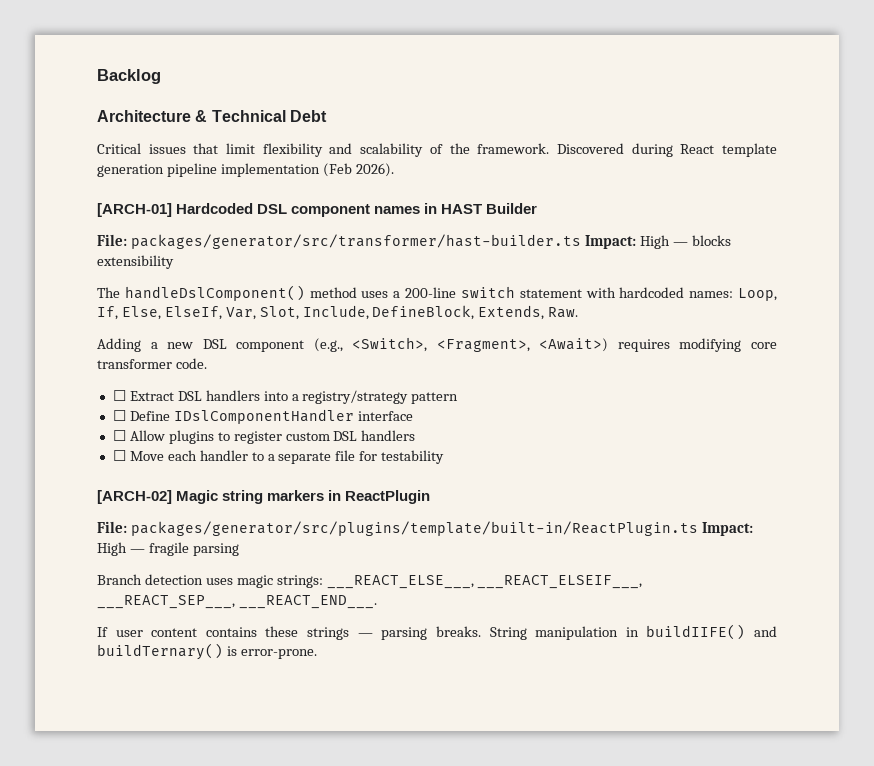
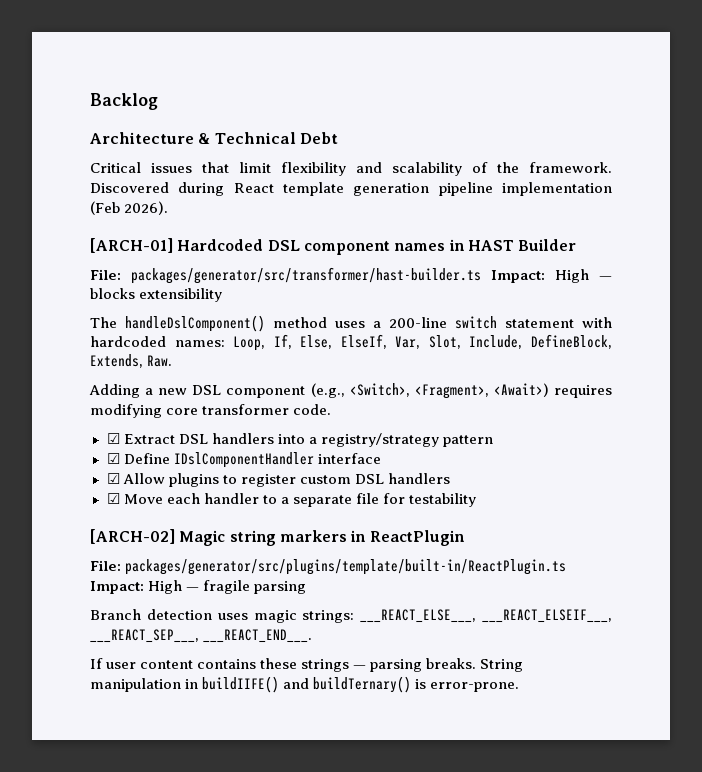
- ☐ Extract DSL handlers into a registry/strategy pattern
+ ☑ Extract DSL handlers into a registry/strategy pattern
- ☐ Define IDslComponentHandler interface
+ ☑ Define IDslComponentHandler interface
- ☐ Allow plugins to register custom DSL handlers
+ ☑ Allow plugins to register custom DSL handlers
- ☐ Move each handler to a separate file for testability
+ ☑ Move each handler to a separate file for testability

